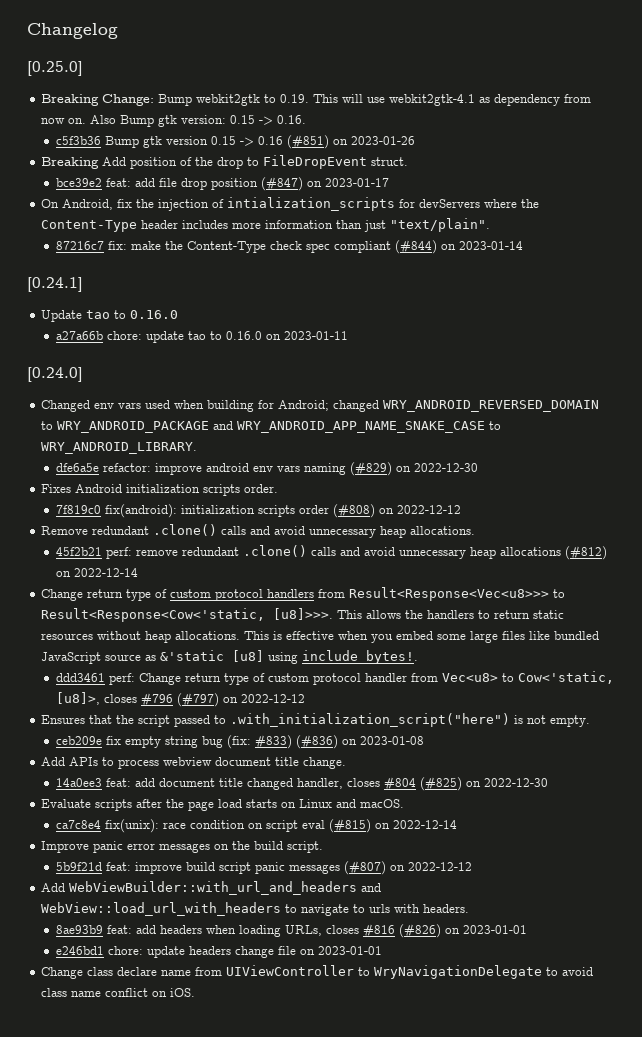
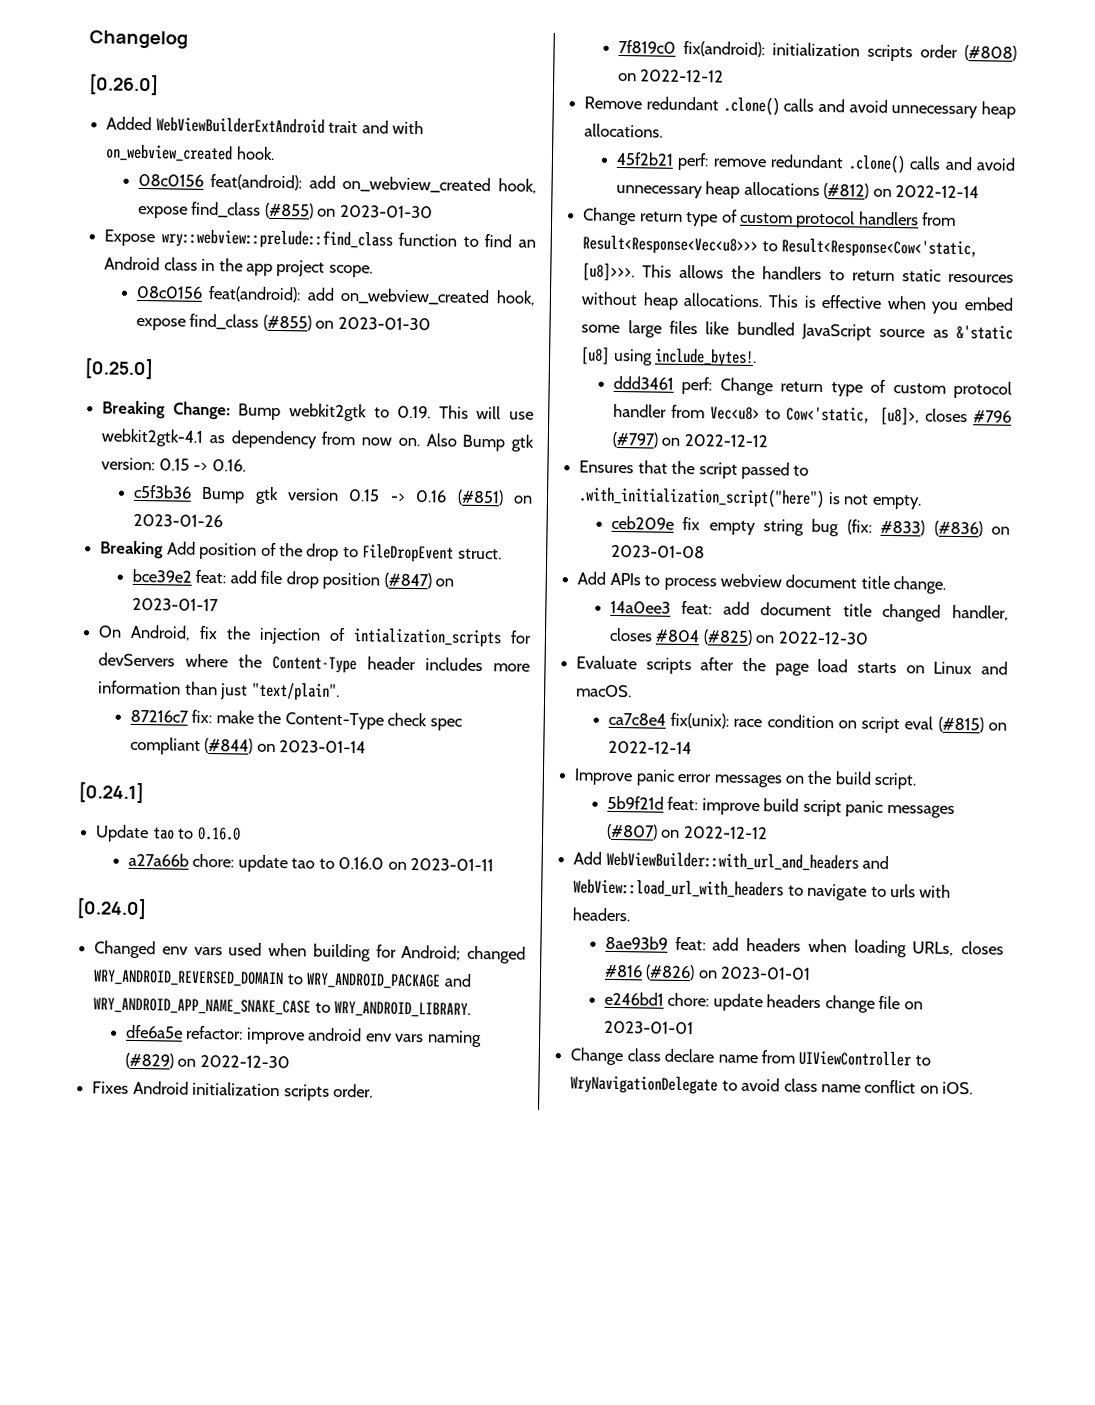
+ [0.26.0]
+ Added WebViewBuilderExtAndroid trait and with on_webview_created hook.
+ 08c0156 feat(android): add on_webview_created hook, expose find_class (#855) on 2023-01-30
+ Expose wry::webview::prelude::find_class function to find an Android class in the app project scope.
+ 08c0156 feat(android): add on_webview_created hook, expose find_class (#855) on 2023-01-30

